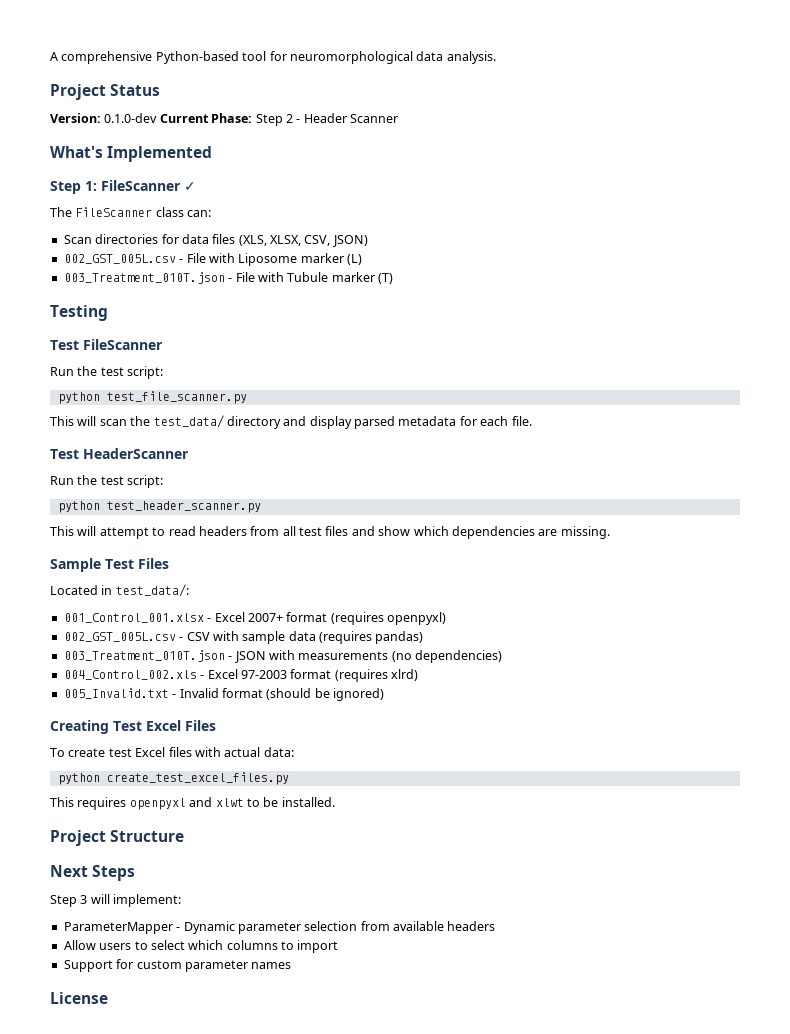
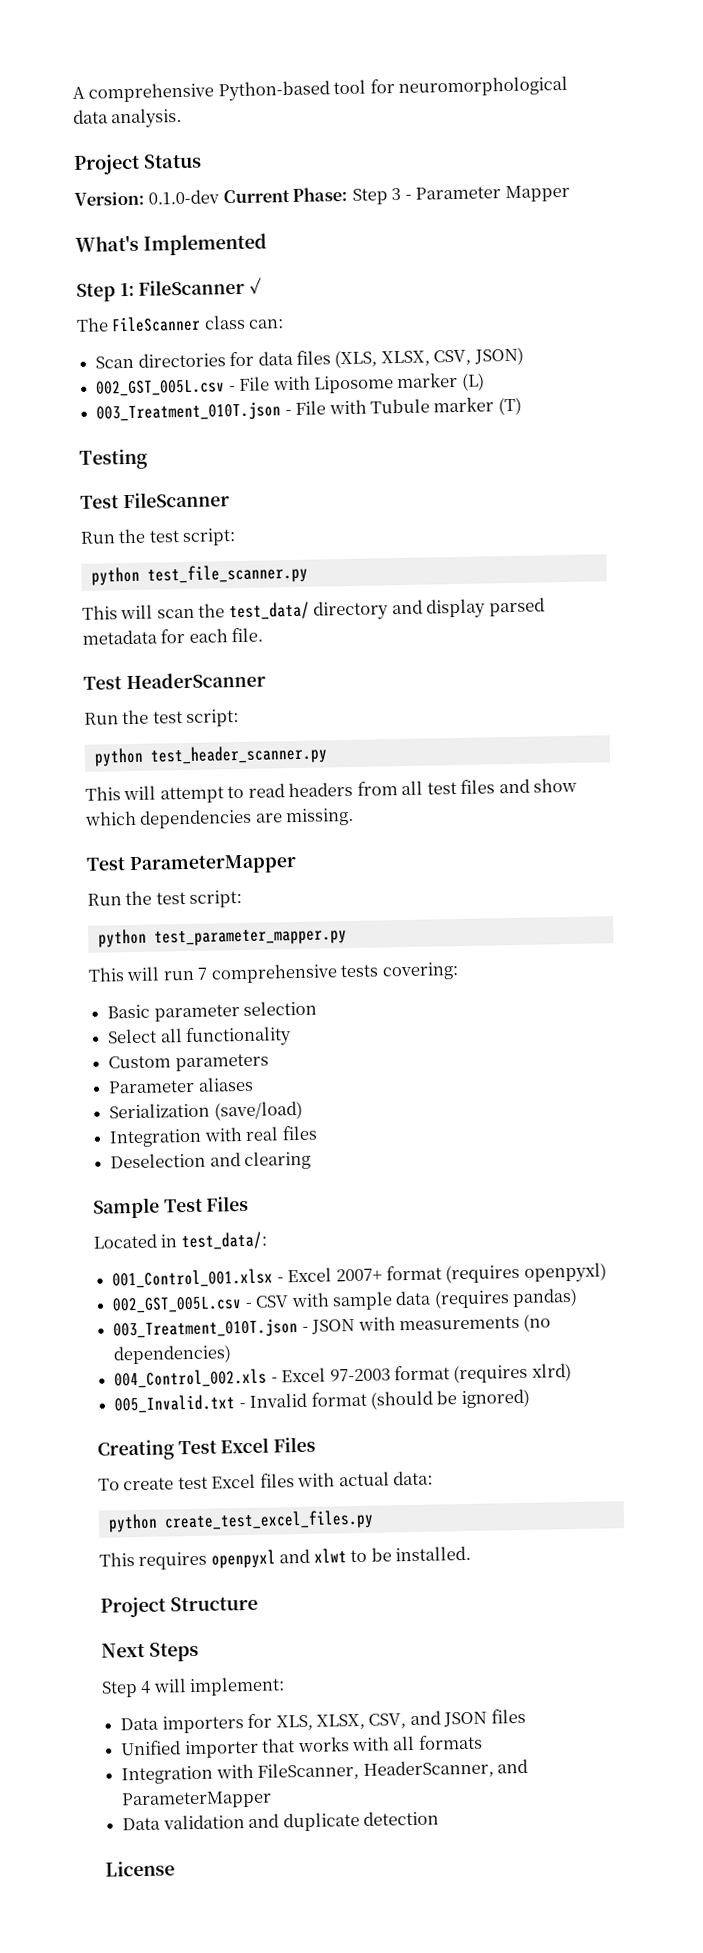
- Version: 0.1.0-dev Current Phase: Step 2 - Header Scanner
+ Version: 0.1.0-dev Current Phase: Step 3 - Parameter Mapper
+ Test ParameterMapper
+ Run the test script:
+ python test_parameter_mapper.py
+ This will run 7 comprehensive tests covering:
+ Basic parameter selection
+ Select all functionality
+ Custom parameters
+ Parameter aliases
+ Serialization (save/load)
+ Integration with real files
+ Deselection and clearing
- Step 3 will implement:
+ Step 4 will implement:
- ParameterMapper - Dynamic parameter selection from available headers
- Allow users to select which columns to import
- Support for custom parameter names
+ Data importers for XLS, XLSX, CSV, and JSON files
+ Unified importer that works with all formats
+ Integration with FileScanner, HeaderScanner, and ParameterMapper
+ Data validation and duplicate detection

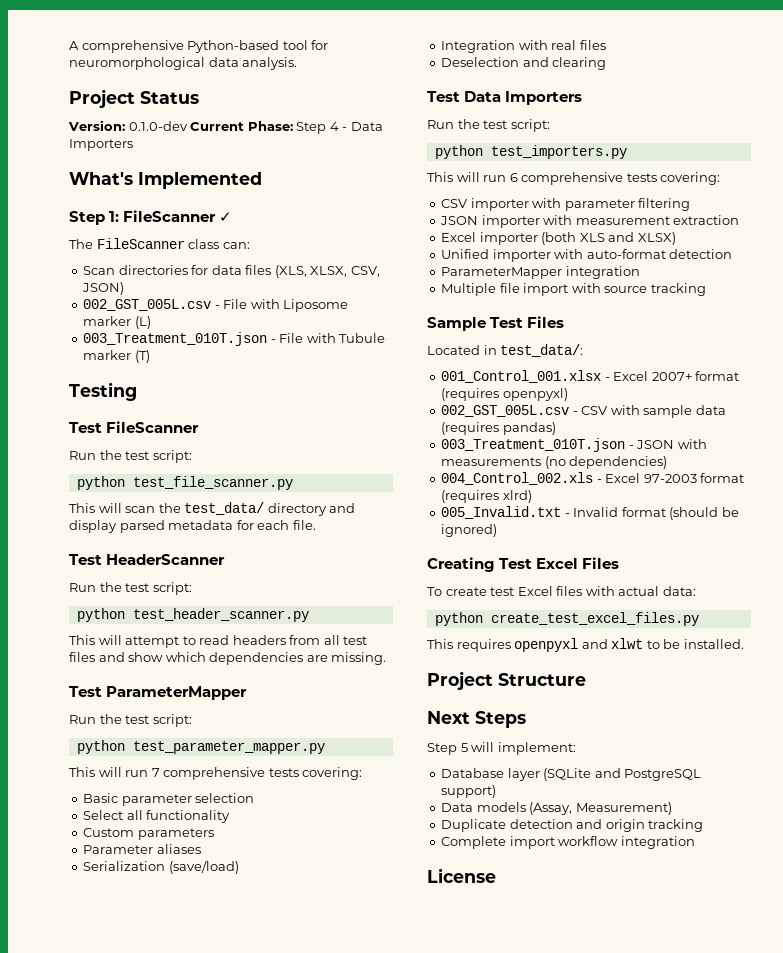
- Version: 0.1.0-dev Current Phase: Step 3 - Parameter Mapper
+ Version: 0.1.0-dev Current Phase: Step 4 - Data Importers
+ Test Data Importers
+ Run the test script:
+ python test_importers.py
+ This will run 6 comprehensive tests covering:
+ CSV importer with parameter filtering
+ JSON importer with measurement extraction
+ Excel importer (both XLS and XLSX)
+ Unified importer with auto-format detection
+ ParameterMapper integration
+ Multiple file import with source tracking
- Step 4 will implement:
+ Step 5 will implement:
- Data importers for XLS, XLSX, CSV, and JSON files
- Unified importer that works with all formats
- Integration with FileScanner, HeaderScanner, and ParameterMapper
- Data validation and duplicate detection
+ Database layer (SQLite and PostgreSQL support)
+ Data models (Assay, Measurement)
+ Duplicate detection and origin tracking
+ Complete import workflow integration

